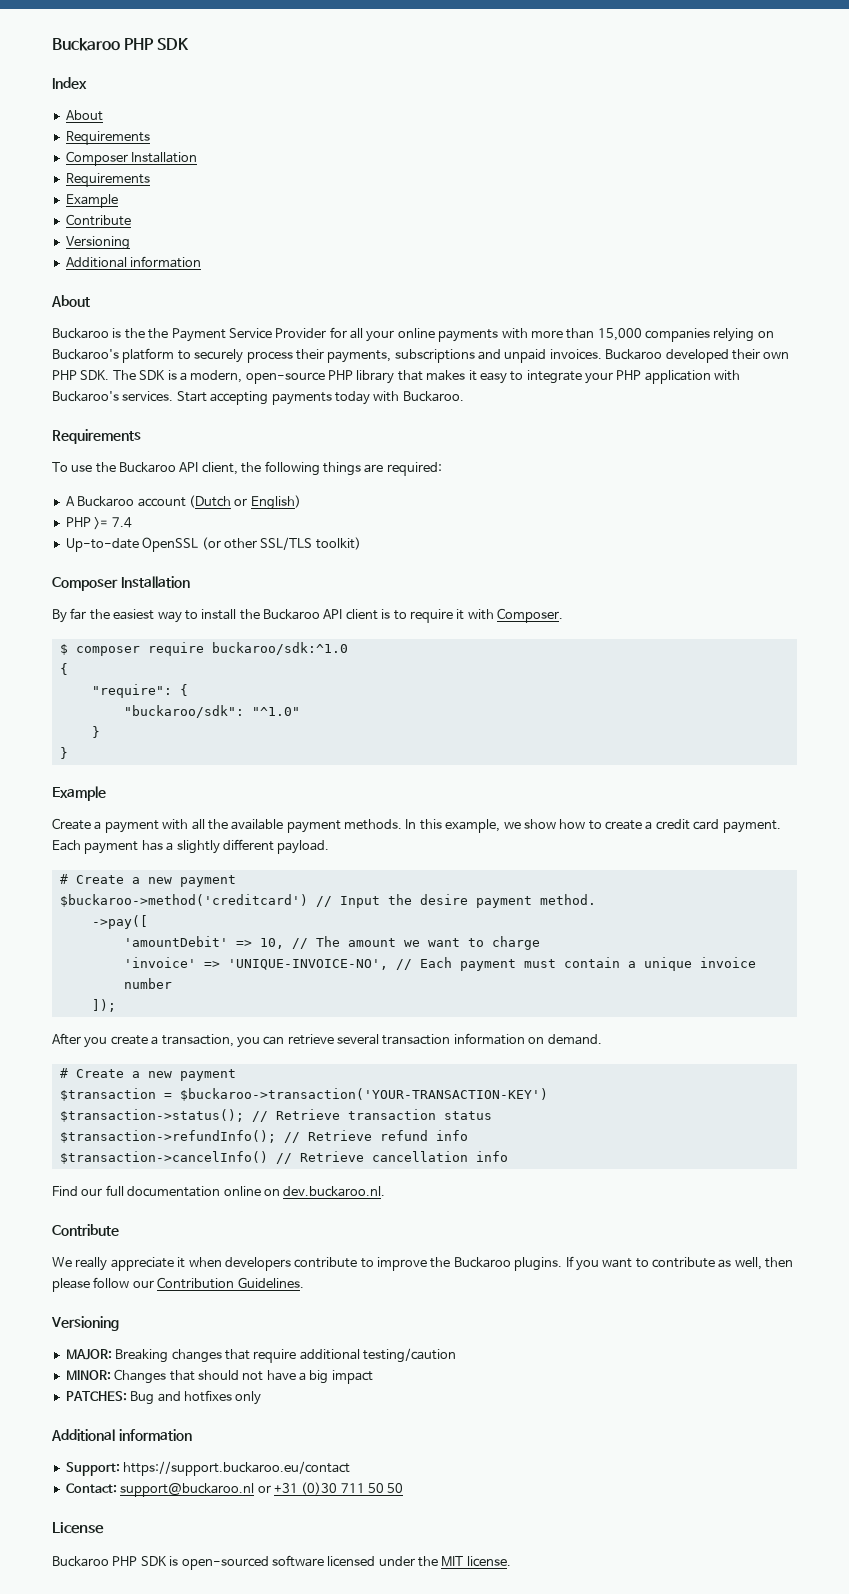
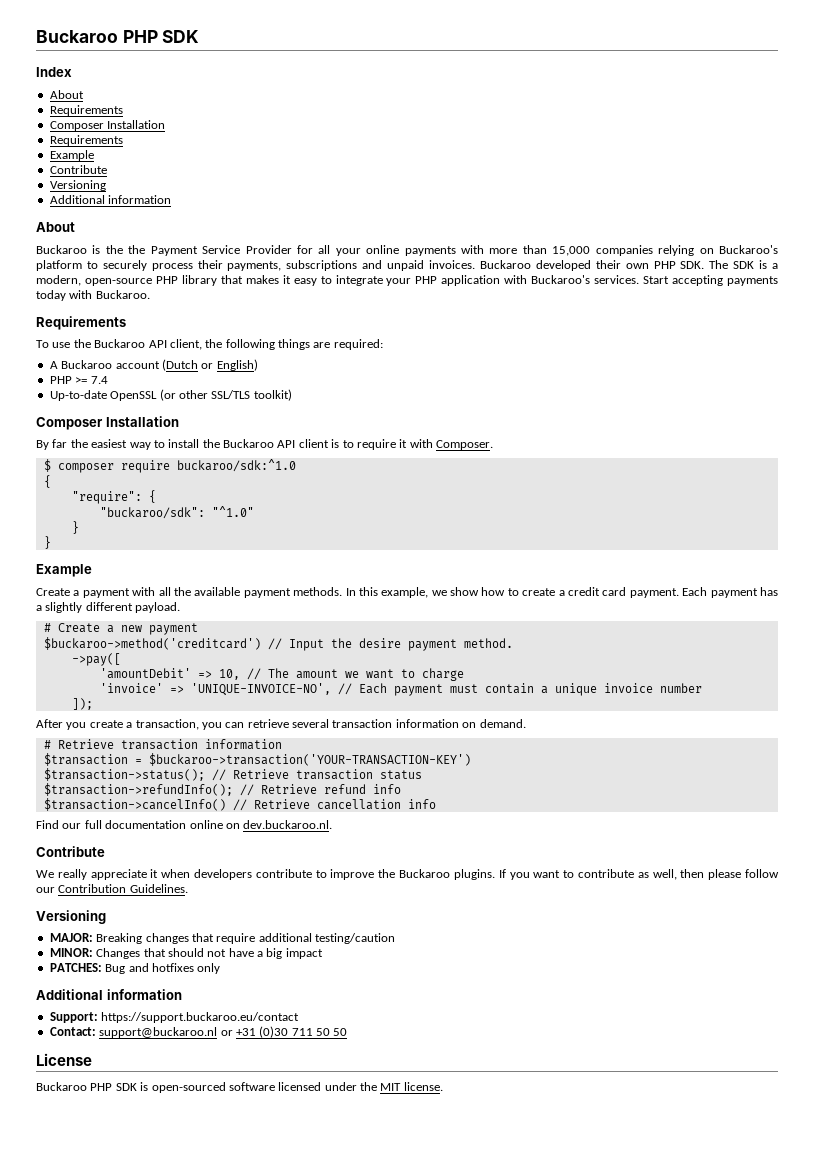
  After you create a transaction, you can retrieve several transaction information on demand.
- # Create a new payment
+ # Retrieve transaction information

